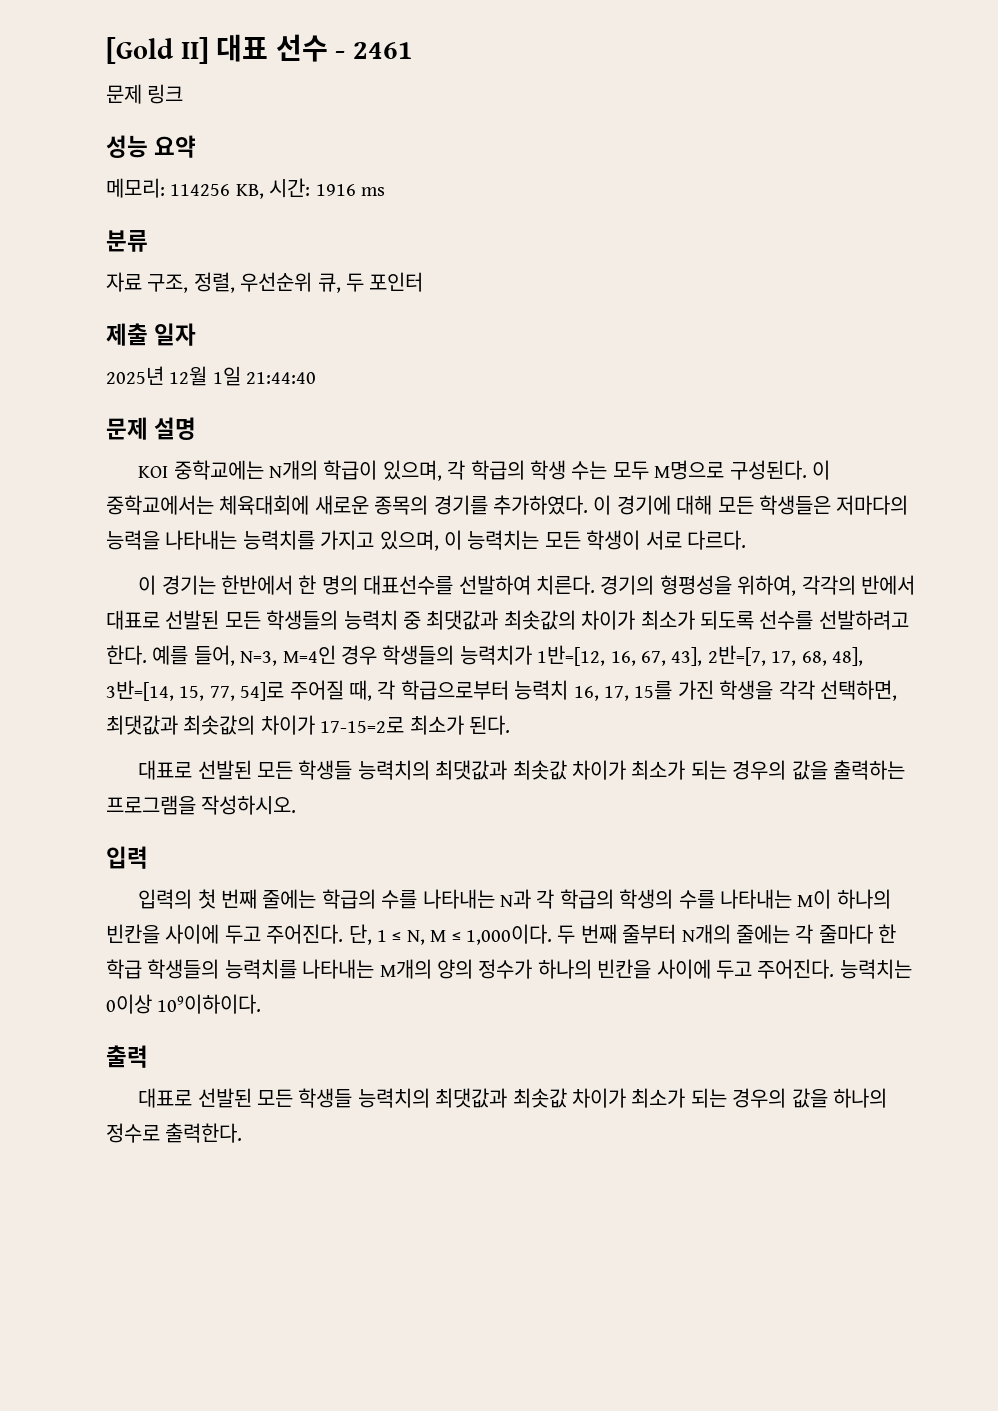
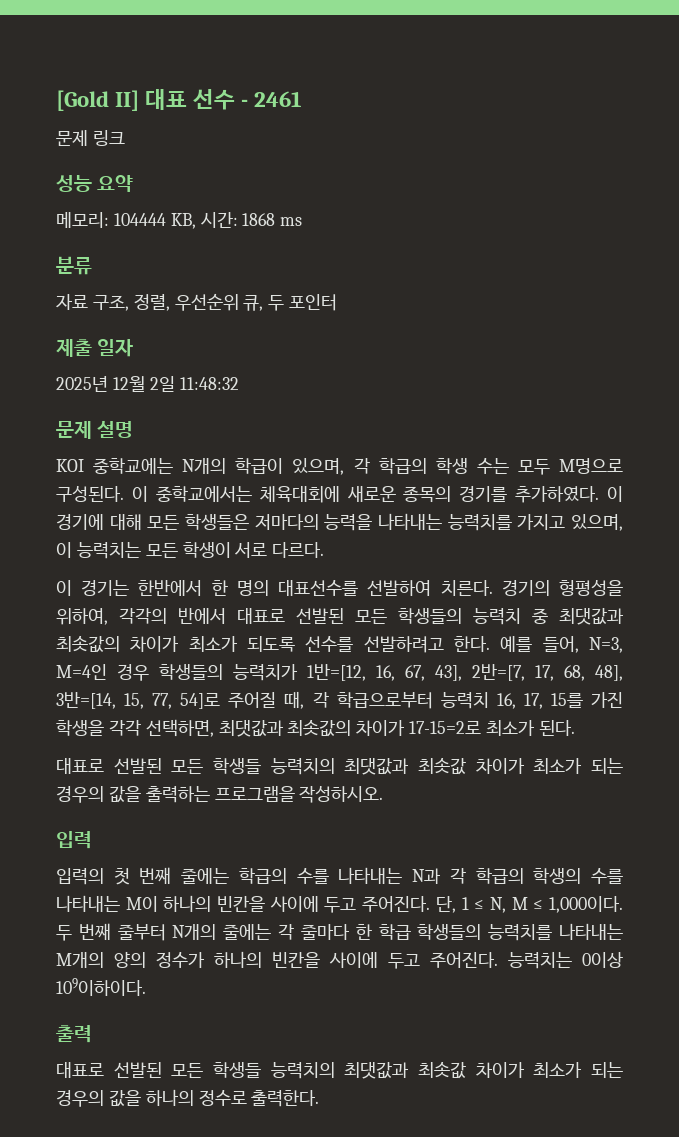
- 메모리: 114256 KB, 시간: 1916 ms
+ 메모리: 104444 KB, 시간: 1868 ms
- 2025년 12월 1일 21:44:40
+ 2025년 12월 2일 11:48:32

